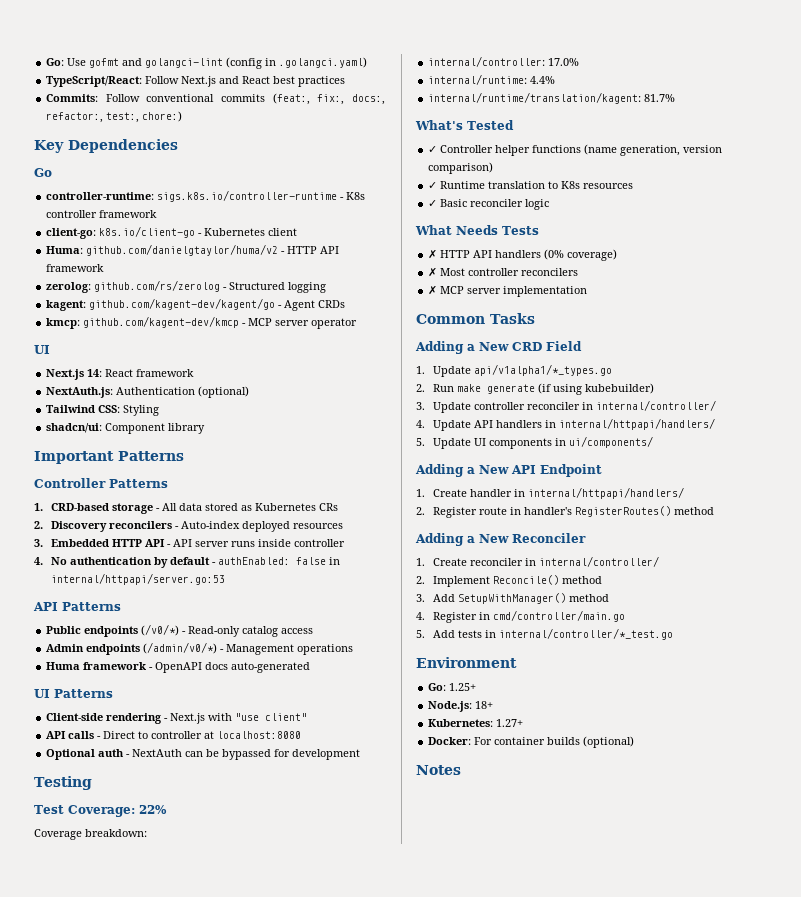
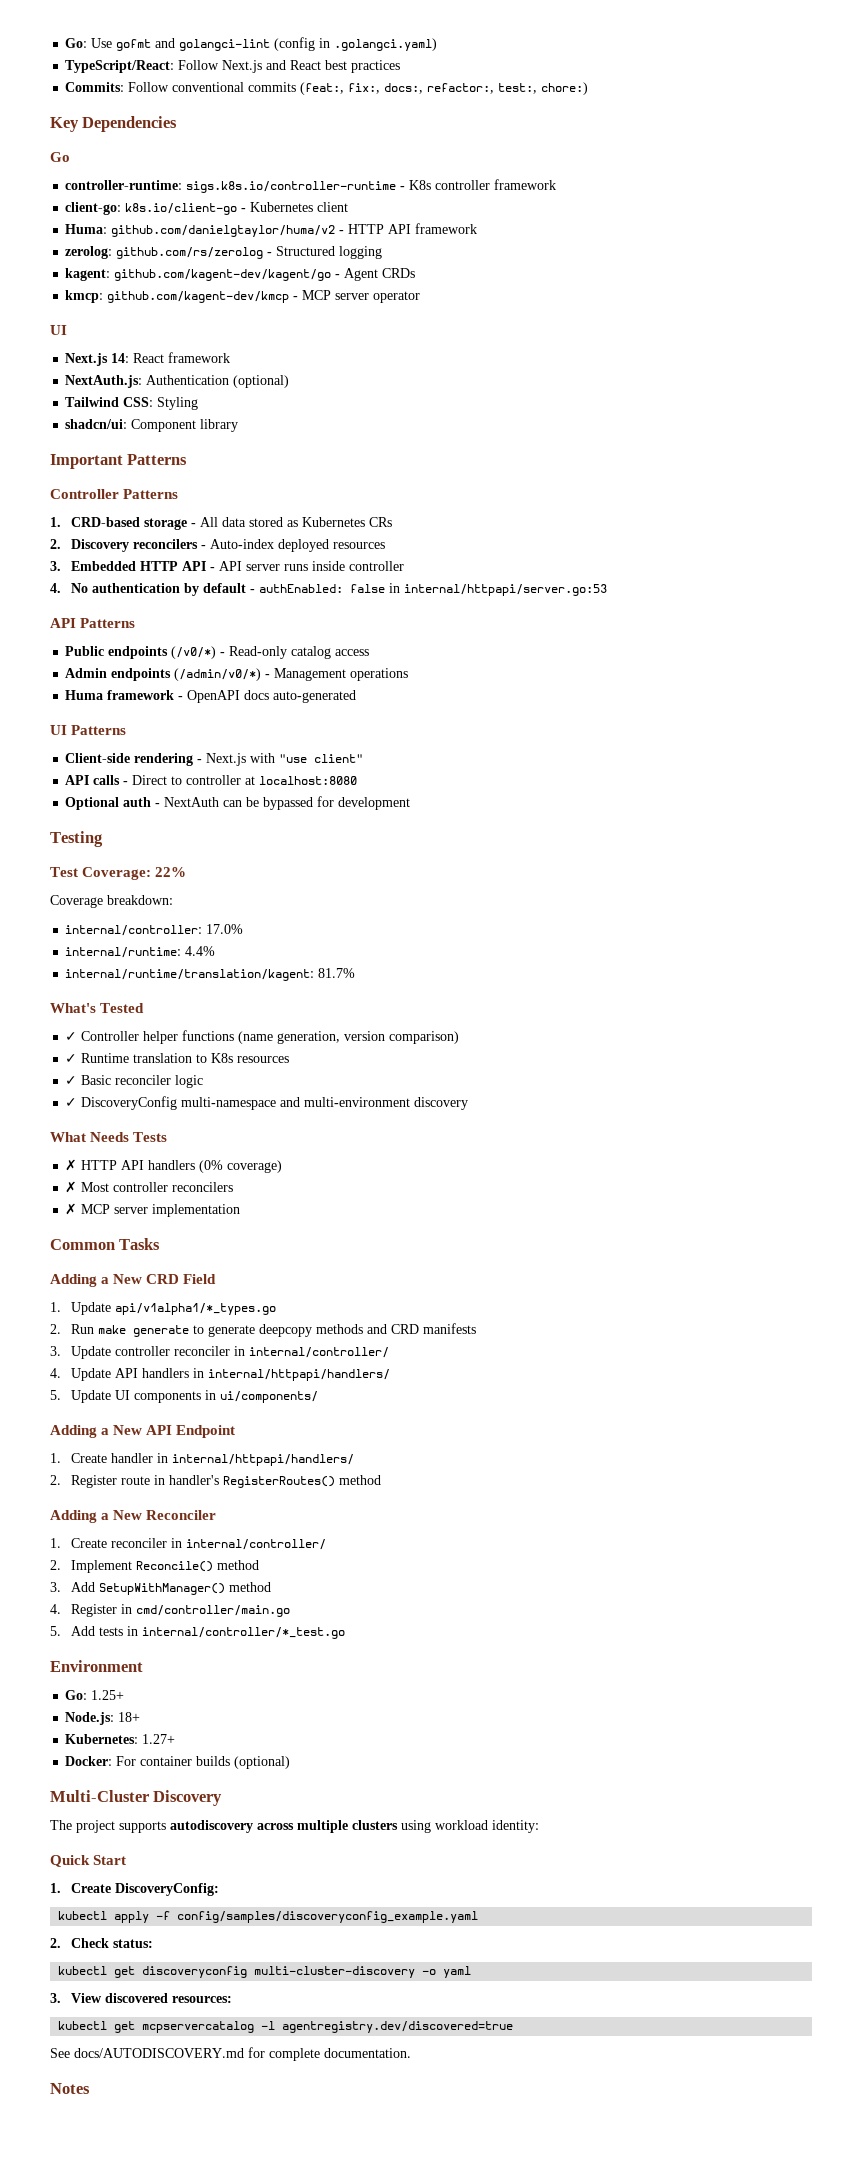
+ ✓ DiscoveryConfig multi-namespace and multi-environment discovery
- 2. Run make generate (if using kubebuilder)
+ 2. Run make generate to generate deepcopy methods and CRD manifests
+ Multi-Cluster Discovery
+ The project supports autodiscovery across multiple clusters using workload identity:
+ Quick Start
+ 1. Create DiscoveryConfig:
+ kubectl apply -f config/samples/discoveryconfig_example.yaml
+ 2. Check status:
+ kubectl get discoveryconfig multi-cluster-discovery -o yaml
+ 3. View discovered resources:
+ kubectl get mcpservercatalog -l agentregistry.dev/discovered=true
+ See docs/AUTODISCOVERY.md for complete documentation.

